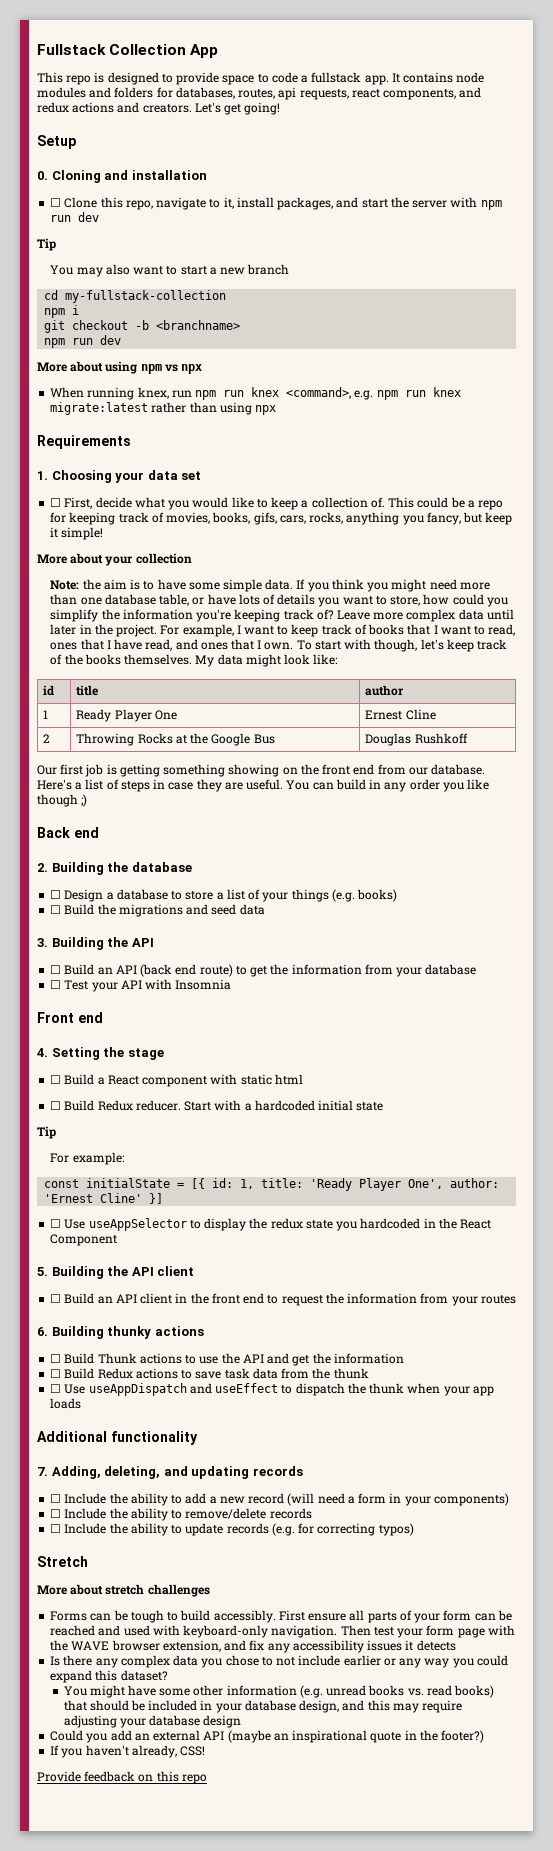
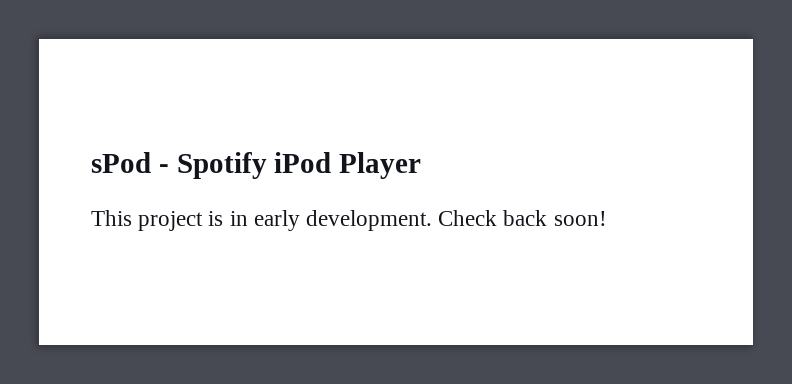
- Fullstack Collection App
- This repo is designed to provide space to code a fullstack app. It contains node modules and folders for databases, routes, api requests, react components, and redux actions and creators. Let's get going!
- Setup
- 0. Cloning and installation
- ☐ Clone this repo, navigate to it, install packages, and start the server with npm run dev
- Tip
- You may also want to start a new branch
- cd my-fullstack-collection
- npm i
- git checkout -b <branchname>
- npm run dev
- More about using npm vs npx
- When running knex, run npm run knex <command>, e.g. npm run knex migrate:latest rather than using npx
- Requirements
- 1. Choosing your data set
- ☐ First, decide what you would like to keep a collection of. This could be a repo for keeping track of movies, books, gifs, cars, rocks, anything you fancy, but keep it simple!
- More about your collection
- Note: the aim is to have some simple data. If you think you might need more than one database table, or have lots of details you want to store, how could you simplify the information you're keeping track of? Leave more complex data until later in the project. For example, I want to keep track of books that I want to read, ones that I have read, and ones that I own. To start with though, let's keep track of the books themselves. My data might look like:
- id | title | author
- 1 | Ready Player One | Ernest Cline
- 2 | Throwing Rocks at the Google Bus | Douglas Rushkoff
- Our first job is getting something showing on the front end from our database. Here's a list of steps in case they are useful. You can build in any order you like though ;)
- Back end
- 2. Building the database
- ☐ Design a database to store a list of your things (e.g. books)
- ☐ Build the migrations and seed data
- 3. Building the API
- ☐ Build an API (back end route) to get the information from your database
- ☐ Test your API with Insomnia
- Front end
- 4. Setting the stage
- ☐ Build a React component with static html
- ☐ Build Redux reducer. Start with a hardcoded initial state
- Tip
- For example:
- const initialState = [{ id: 1, title: 'Ready Player One', author: 'Ernest Cline' }]
- ☐ Use useAppSelector to display the redux state you hardcoded in the React Component
- 5. Building the API client
- ☐ Build an API client in the front end to request the information from your routes
- 6. Building thunky actions
- ☐ Build Thunk actions to use the API and get the information
- ☐ Build Redux actions to save task data from the thunk
- ☐ Use useAppDispatch and useEffect to dispatch the thunk when your app loads
- Additional functionality
- 7. Adding, deleting, and updating records
- ☐ Include the ability to add a new record (will need a form in your components)
- ☐ Include the ability to remove/delete records
- ☐ Include the ability to update records (e.g. for correcting typos)
- Stretch
- More about stretch challenges
- Forms can be tough to build accessibly. First ensure all parts of your form can be reached and used with keyboard-only navigation. Then test your form page with the WAVE browser extension, and fix any accessibility issues it detects
- Is there any complex data you chose to not include earlier or any way you could expand this dataset?
- You might have some other information (e.g. unread books vs. read books) that should be included in your database design, and this may require adjusting your database design
- Could you add an external API (maybe an inspirational quote in the footer?)
- If you haven't already, CSS!
- Provide feedback on this repo
+ sPod - Spotify iPod Player
+ This project is in early development. Check back soon!

